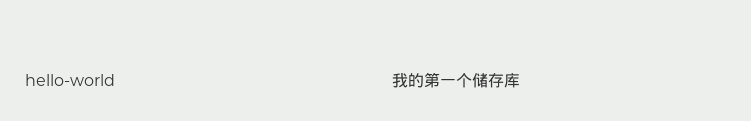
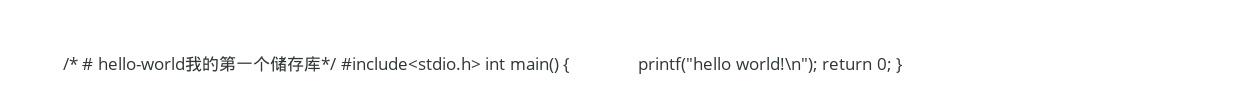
- hello-world
- 我的第一个储存库
+ /* # hello-world我的第一个储存库*/ #include<stdio.h> int main() { printf("hello world!\n"); return 0; }

